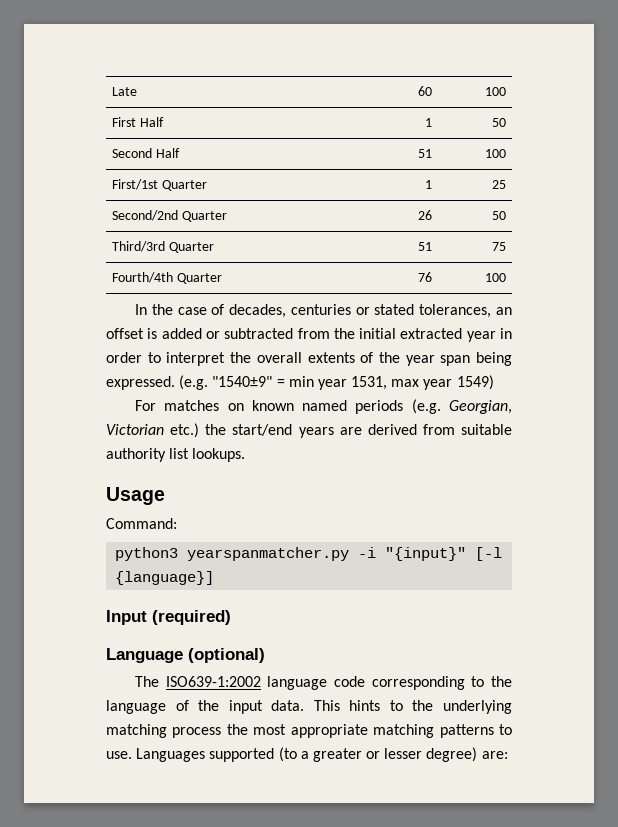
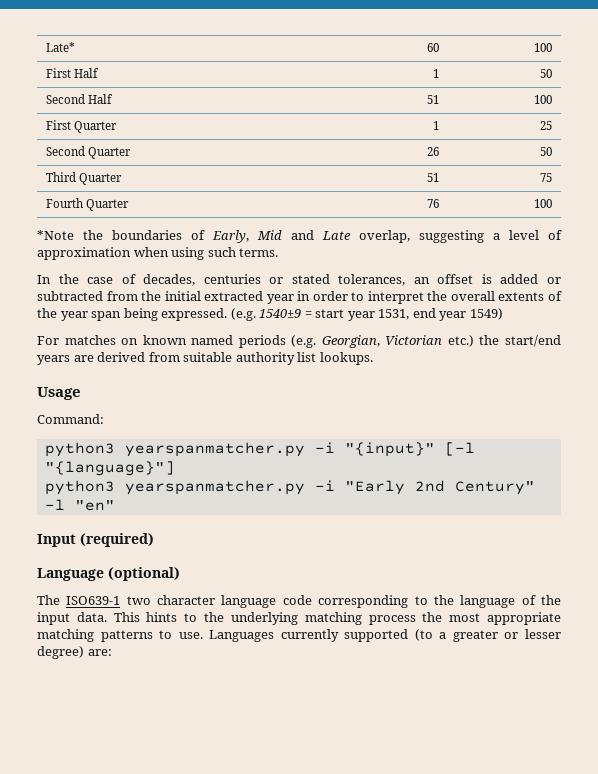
- Late | 60 | 100
+ Late* | 60 | 100
- First/1st Quarter | 1 | 25
+ First Quarter | 1 | 25
- Second/2nd Quarter | 26 | 50
+ Second Quarter | 26 | 50
- Third/3rd Quarter | 51 | 75
+ Third Quarter | 51 | 75
- Fourth/4th Quarter | 76 | 100
+ Fourth Quarter | 76 | 100
+ *Note the boundaries of Early, Mid and Late overlap, suggesting a level of approximation when using such terms.
- (e.g. "1540±9" = min year 1531, max year 1549)
+ (e.g. 1540±9 = start year 1531, end year 1549)
- python3 yearspanmatcher.py -i "{input}" [-l {language}]
+ python3 yearspanmatcher.py -i "{input}" [-l "{language}"]
+ python3 yearspanmatcher.py -i "Early 2nd Century" -l "en"
- The ISO639-1:2002 language code corresponding to the language of the input data.
+ The ISO639-1 two character language code corresponding to the language of the input data.
- Languages supported (to a greater or lesser degree) are:
+ Languages currently supported (to a greater or lesser degree) are:

